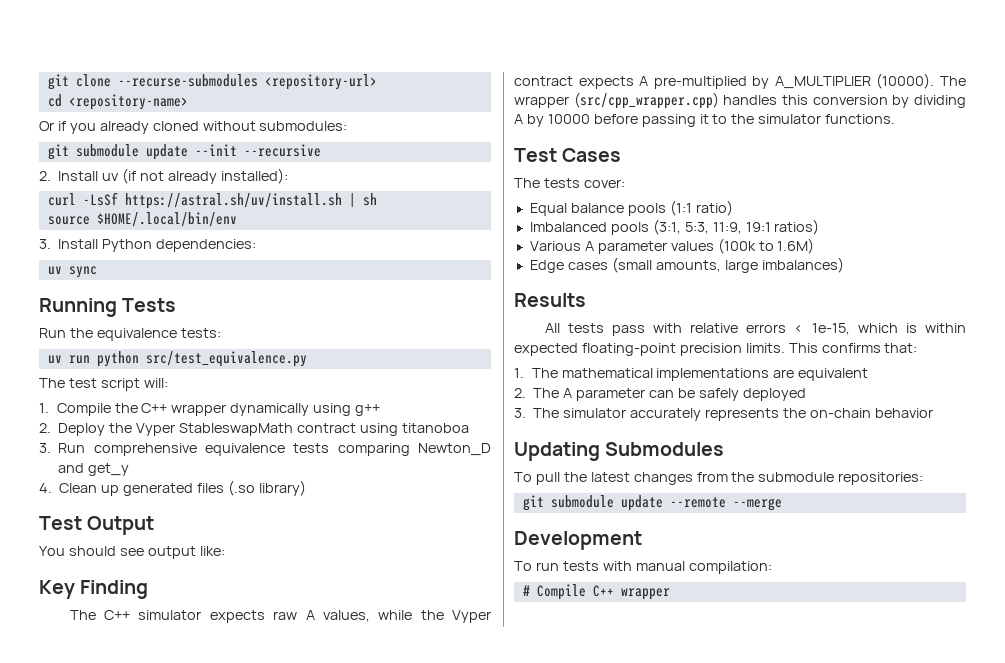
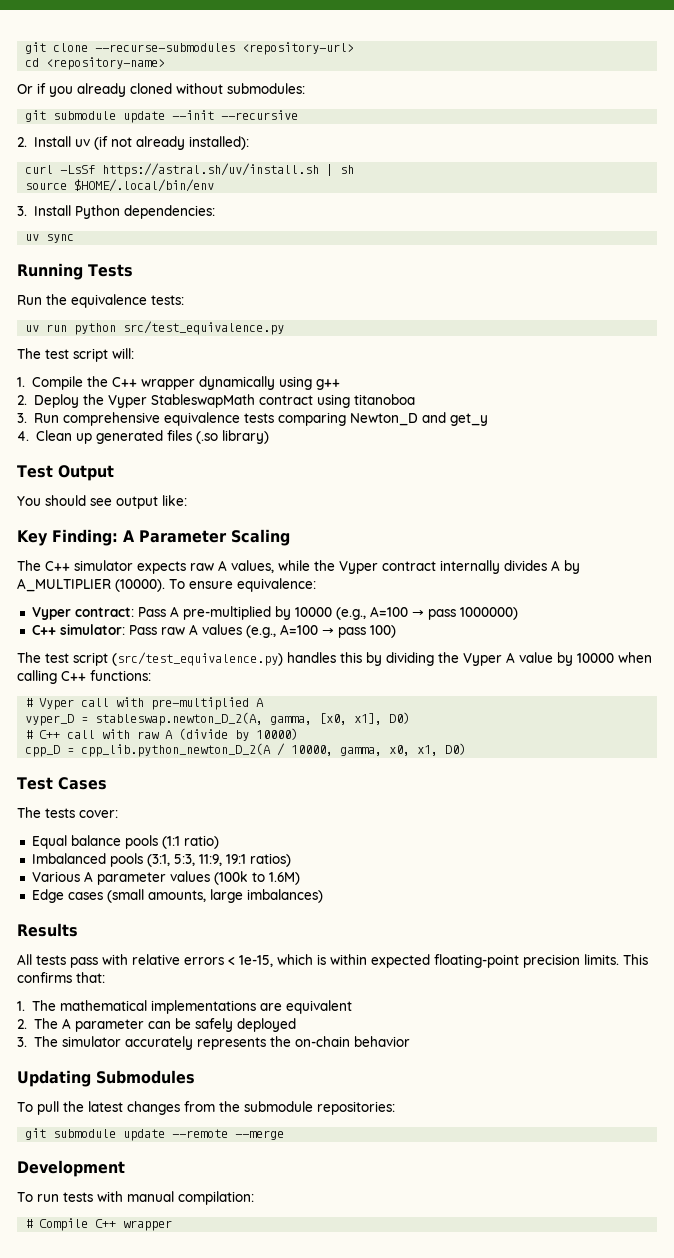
- Key Finding
+ Key Finding: A Parameter Scaling
- The C++ simulator expects raw A values, while the Vyper contract expects A pre-multiplied by A_MULTIPLIER (10000). The wrapper (src/cpp_wrapper.cpp) handles this conversion by dividing A by 10000 before passing it to the simulator functions.
+ The C++ simulator expects raw A values, while the Vyper contract internally divides A by A_MULTIPLIER (10000). To ensure equivalence:
+ Vyper contract: Pass A pre-multiplied by 10000 (e.g., A=100 → pass 1000000)
+ C++ simulator: Pass raw A values (e.g., A=100 → pass 100)
+ The test script (src/test_equivalence.py) handles this by dividing the Vyper A value by 10000 when calling C++ functions:
+ # Vyper call with pre-multiplied A
+ vyper_D = stableswap.newton_D_2(A, gamma, [x0, x1], D0)
+ # C++ call with raw A (divide by 10000)
+ cpp_D = cpp_lib.python_newton_D_2(A / 10000, gamma, x0, x1, D0)

